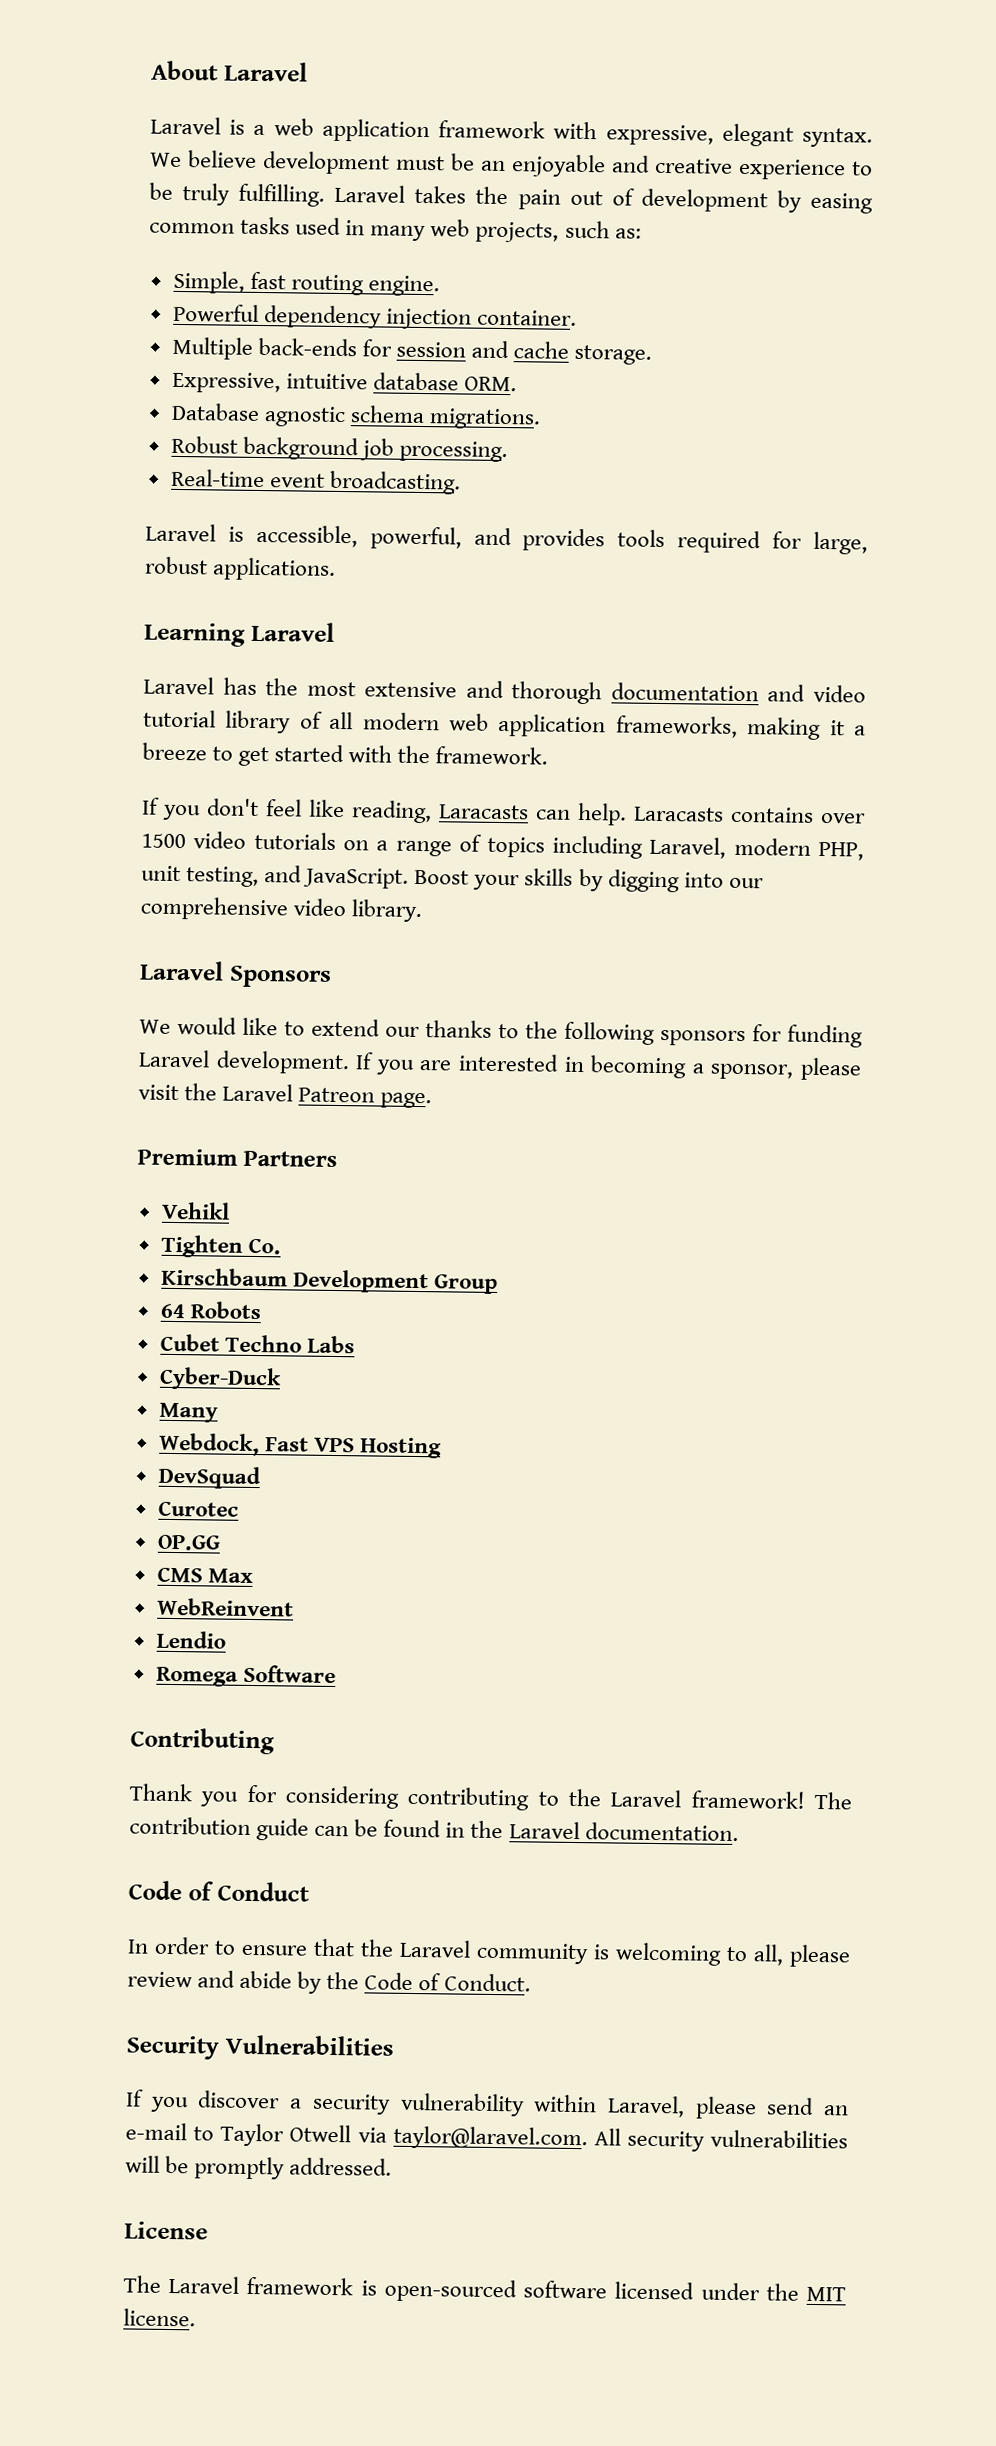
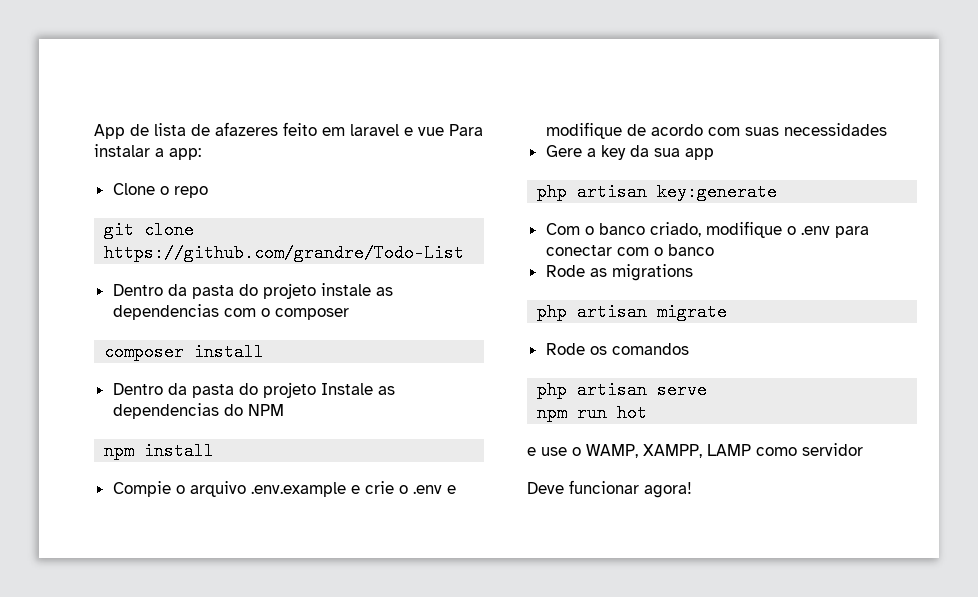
- About Laravel
- Laravel is a web application framework with expressive, elegant syntax. We believe development must be an enjoyable and creative experience to be truly fulfilling. Laravel takes the pain out of development by easing common tasks used in many web projects, such as:
- Simple, fast routing engine.
- Powerful dependency injection container.
- Multiple back-ends for session and cache storage.
- Expressive, intuitive database ORM.
- Database agnostic schema migrations.
- Robust background job processing.
- Real-time event broadcasting.
- Laravel is accessible, powerful, and provides tools required for large, robust applications.
- Learning Laravel
- Laravel has the most extensive and thorough documentation and video tutorial library of all modern web application frameworks, making it a breeze to get started with the framework.
- If you don't feel like reading, Laracasts can help. Laracasts contains over 1500 video tutorials on a range of topics including Laravel, modern PHP, unit testing, and JavaScript. Boost your skills by digging into our comprehensive video library.
- Laravel Sponsors
- We would like to extend our thanks to the following sponsors for funding Laravel development. If you are interested in becoming a sponsor, please visit the Laravel Patreon page.
- Premium Partners
- Vehikl
- Tighten Co.
- Kirschbaum Development Group
- 64 Robots
- Cubet Techno Labs
- Cyber-Duck
- Many
- Webdock, Fast VPS Hosting
- DevSquad
- Curotec
- OP.GG
- CMS Max
- WebReinvent
- Lendio
- Romega Software
- Contributing
- Thank you for considering contributing to the Laravel framework! The contribution guide can be found in the Laravel documentation.
- Code of Conduct
- In order to ensure that the Laravel community is welcoming to all, please review and abide by the Code of Conduct.
- Security Vulnerabilities
- If you discover a security vulnerability within Laravel, please send an e-mail to Taylor Otwell via taylor@laravel.com. All security vulnerabilities will be promptly addressed.
- License
- The Laravel framework is open-sourced software licensed under the MIT license.
+ App de lista de afazeres feito em laravel e vue Para instalar a app:
+ Clone o repo
+ git clone https://github.com/grandre/Todo-List
+ Dentro da pasta do projeto instale as dependencias com o composer
+ composer install
+ Dentro da pasta do projeto Instale as dependencias do NPM
+ npm install
+ Compie o arquivo .env.example e crie o .env e modifique de acordo com suas necessidades
+ Gere a key da sua app
+ php artisan key:generate
+ Com o banco criado, modifique o .env para conectar com o banco
+ Rode as migrations
+ php artisan migrate
+ Rode os comandos
+ php artisan serve
+ npm run hot
+ e use o WAMP, XAMPP, LAMP como servidor
+ Deve funcionar agora!

